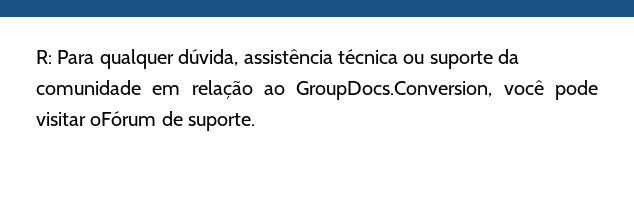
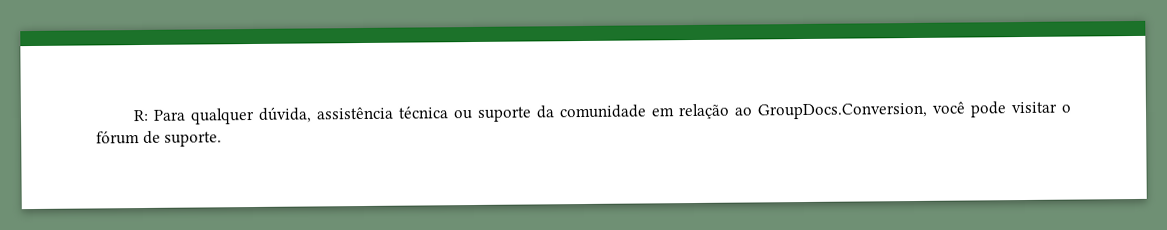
- R: Para qualquer dúvida, assistência técnica ou suporte da comunidade em relação ao GroupDocs.Conversion, você pode visitar oFórum de suporte.
+ R: Para qualquer dúvida, assistência técnica ou suporte da comunidade em relação ao GroupDocs.Conversion, você pode visitar o fórum de suporte.

